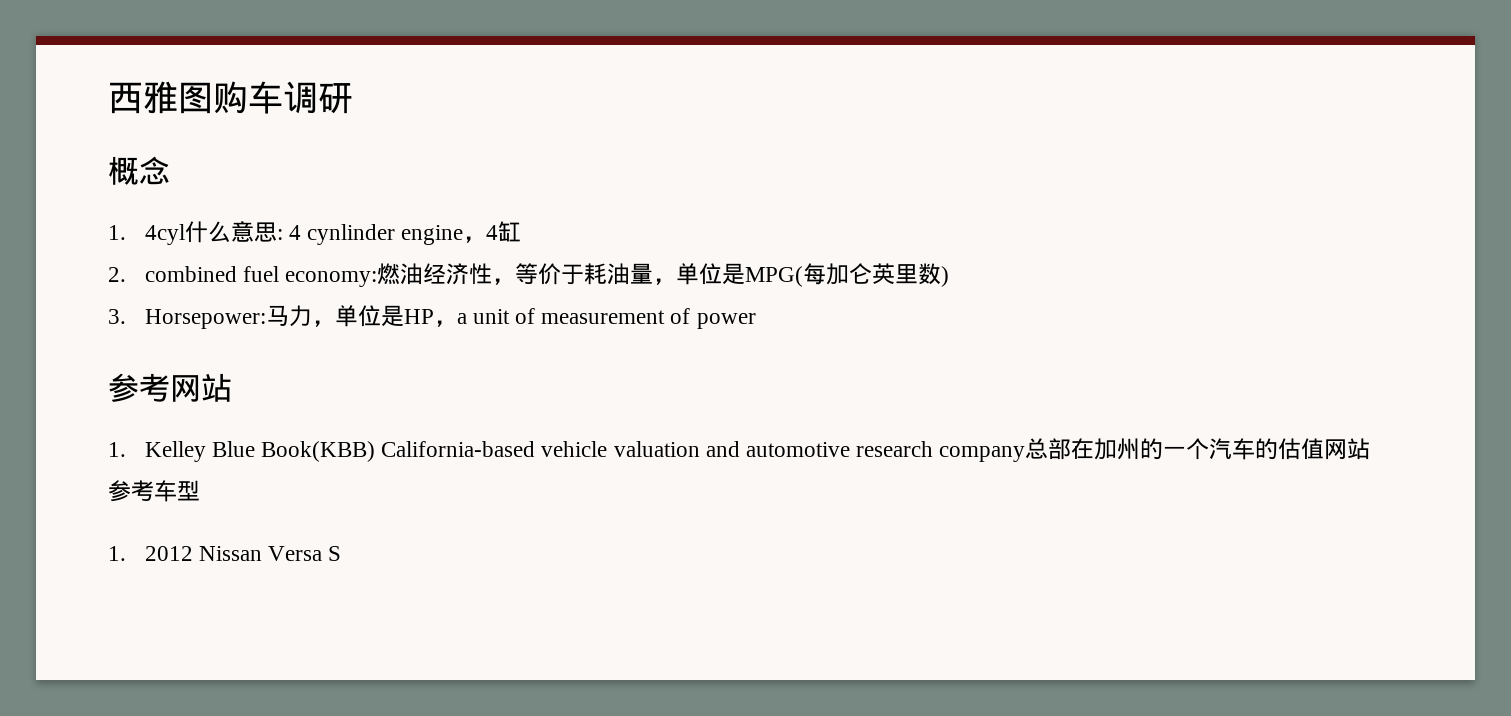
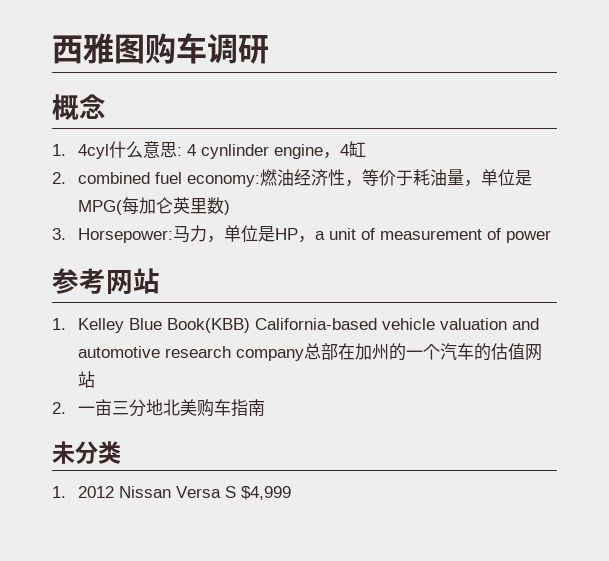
- 参考车型
+ 2.一亩三分地北美购车指南
+ 未分类
- 1. 2012 Nissan Versa S
+ 1. 2012 Nissan Versa S $4,999

